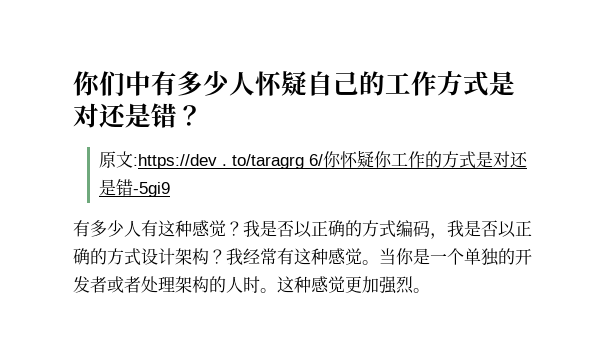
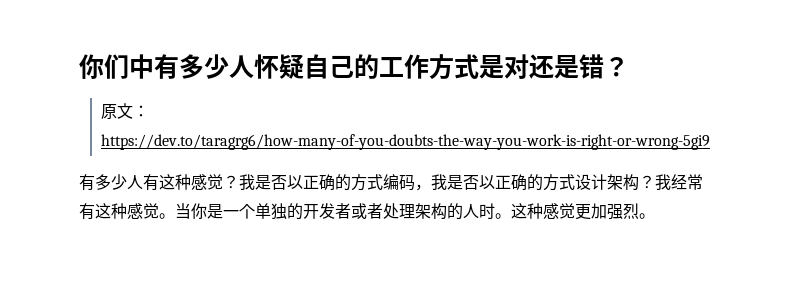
- 原文:https://dev . to/taragrg 6/你怀疑你工作的方式是对还是错-5gi9
+ 原文：https://dev.to/taragrg6/how-many-of-you-doubts-the-way-you-work-is-right-or-wrong-5gi9

